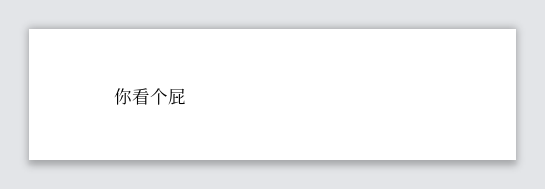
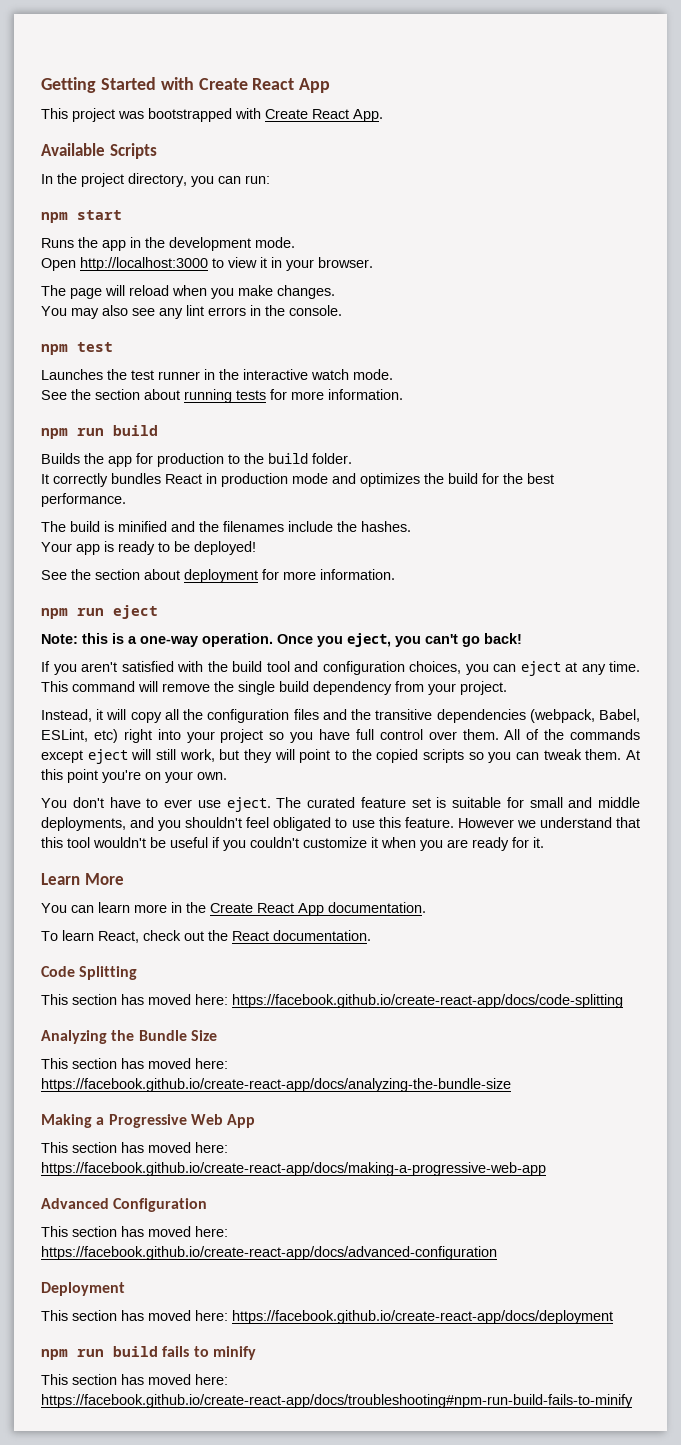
- 你看个屁
+ Getting Started with Create React App
+ This project was bootstrapped with Create React App.
+ Available Scripts
+ In the project directory, you can run:
+ npm start
+ Runs the app in the development mode.
+ Open http://localhost:3000 to view it in your browser.
+ The page will reload when you make changes.
+ You may also see any lint errors in the console.
+ npm test
+ Launches the test runner in the interactive watch mode.
+ See the section about running tests for more information.
+ npm run build
+ Builds the app for production to the build folder.
+ It correctly bundles React in production mode and optimizes the build for the best performance.
+ The build is minified and the filenames include the hashes.
+ Your app is ready to be deployed!
+ See the section about deployment for more information.
+ npm run eject
+ Note: this is a one-way operation. Once you eject, you can't go back!
+ If you aren't satisfied with the build tool and configuration choices, you can eject at any time. This command will remove the single build dependency from your project.
+ Instead, it will copy all the configuration files and the transitive dependencies (webpack, Babel, ESLint, etc) right into your project so you have full control over them. All of the commands except eject will still work, but they will point to the copied scripts so you can tweak them. At this point you're on your own.
+ You don't have to ever use eject. The curated feature set is suitable for small and middle deployments, and you shouldn't feel obligated to use this feature. However we understand that this tool wouldn't be useful if you couldn't customize it when you are ready for it.
+ Learn More
+ You can learn more in the Create React App documentation.
+ To learn React, check out the React documentation.
+ Code Splitting
+ This section has moved here: https://facebook.github.io/create-react-app/docs/code-splitting
+ Analyzing the Bundle Size
+ This section has moved here: https://facebook.github.io/create-react-app/docs/analyzing-the-bundle-size
+ Making a Progressive Web App
+ This section has moved here: https://facebook.github.io/create-react-app/docs/making-a-progressive-web-app
+ Advanced Configuration
+ This section has moved here: https://facebook.github.io/create-react-app/docs/advanced-configuration
+ Deployment
+ This section has moved here: https://facebook.github.io/create-react-app/docs/deployment
+ npm run build fails to minify
+ This section has moved here: https://facebook.github.io/create-react-app/docs/troubleshooting#npm-run-build-fails-to-minify

